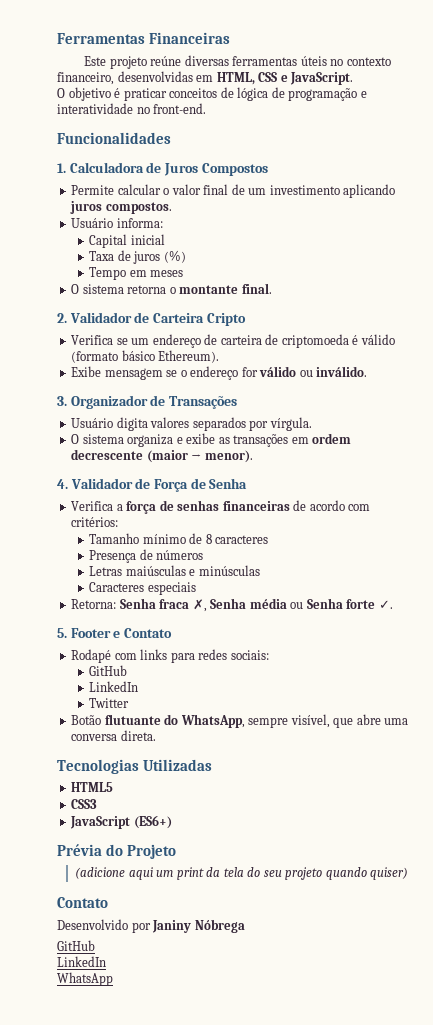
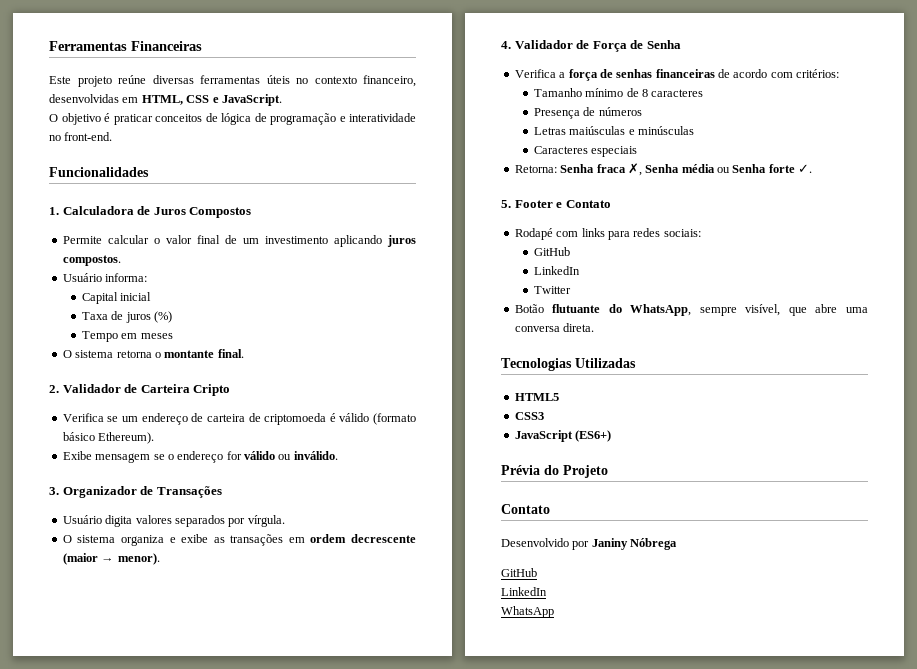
- (adicione aqui um print da tela do seu projeto quando quiser)

